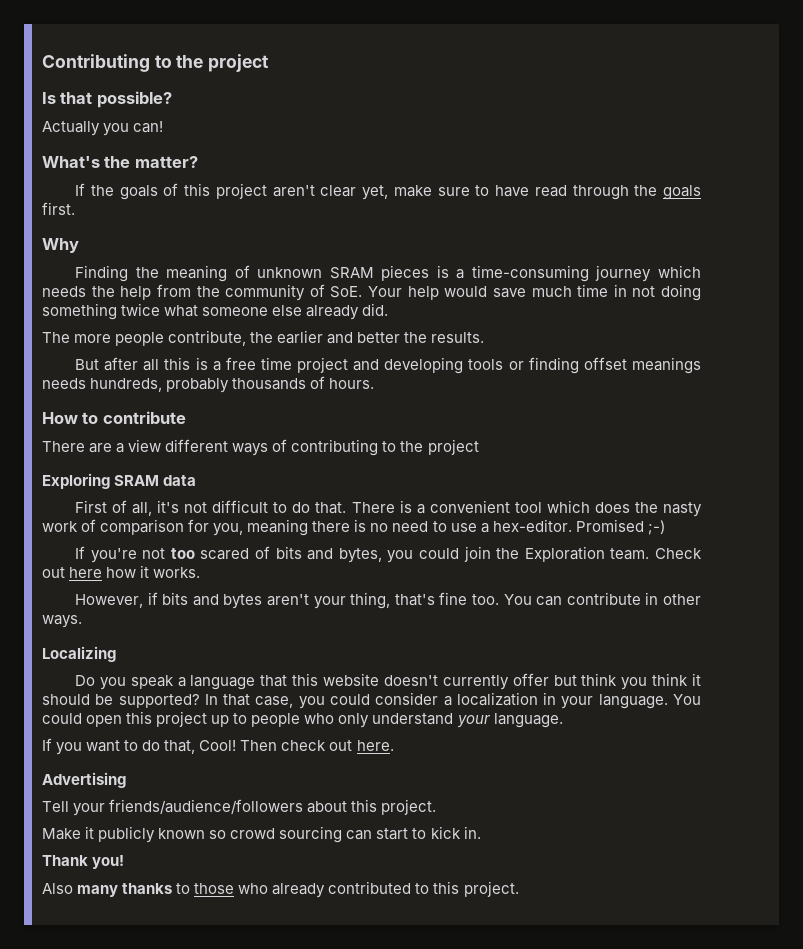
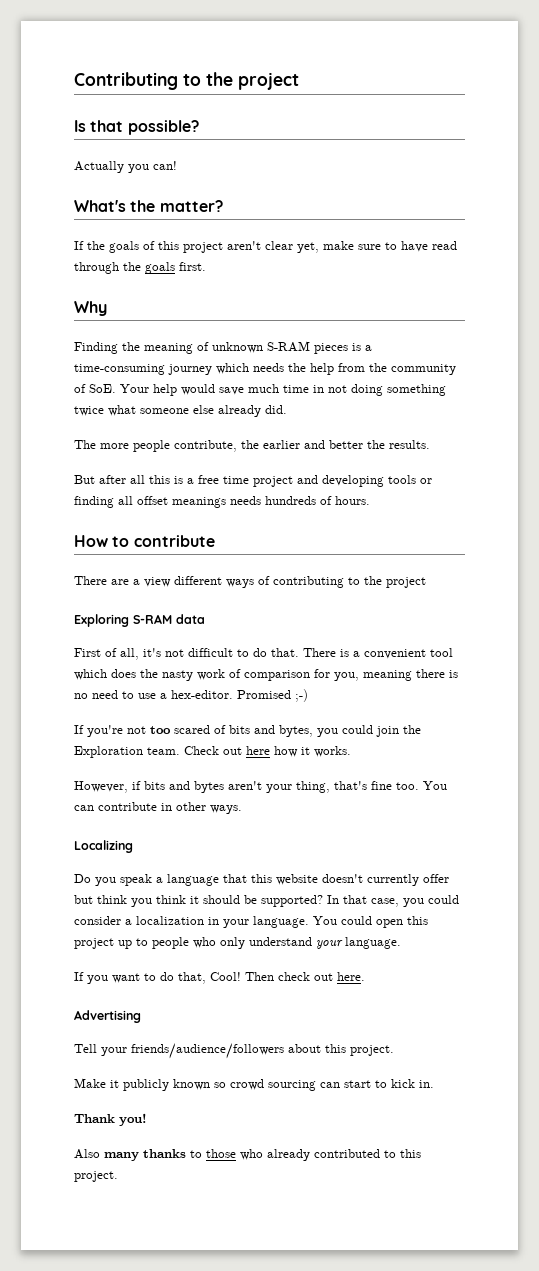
- Finding the meaning of unknown SRAM pieces is a time-consuming journey which needs the help from the community of SoE. Your help would save much time in not doing something twice what someone else already did.
+ Finding the meaning of unknown S-RAM pieces is a time-consuming journey which needs the help from the community of SoE. Your help would save much time in not doing something twice what someone else already did.
- But after all this is a free time project and developing tools or finding offset meanings needs hundreds, probably thousands of hours.
+ But after all this is a free time project and developing tools or finding all offset meanings needs hundreds of hours.
- Exploring SRAM data
+ Exploring S-RAM data

